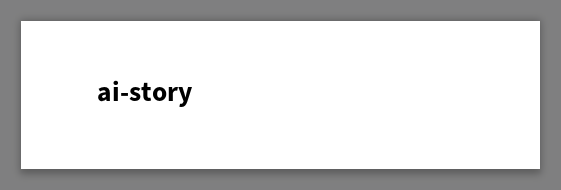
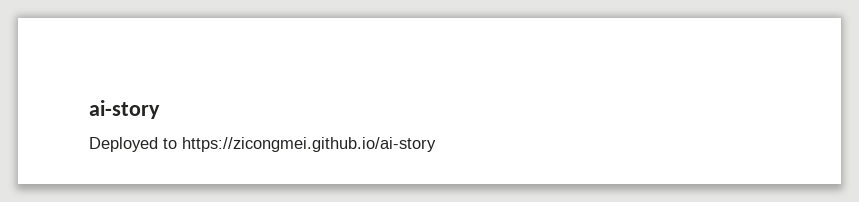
+ Deployed to https://zicongmei.github.io/ai-story

